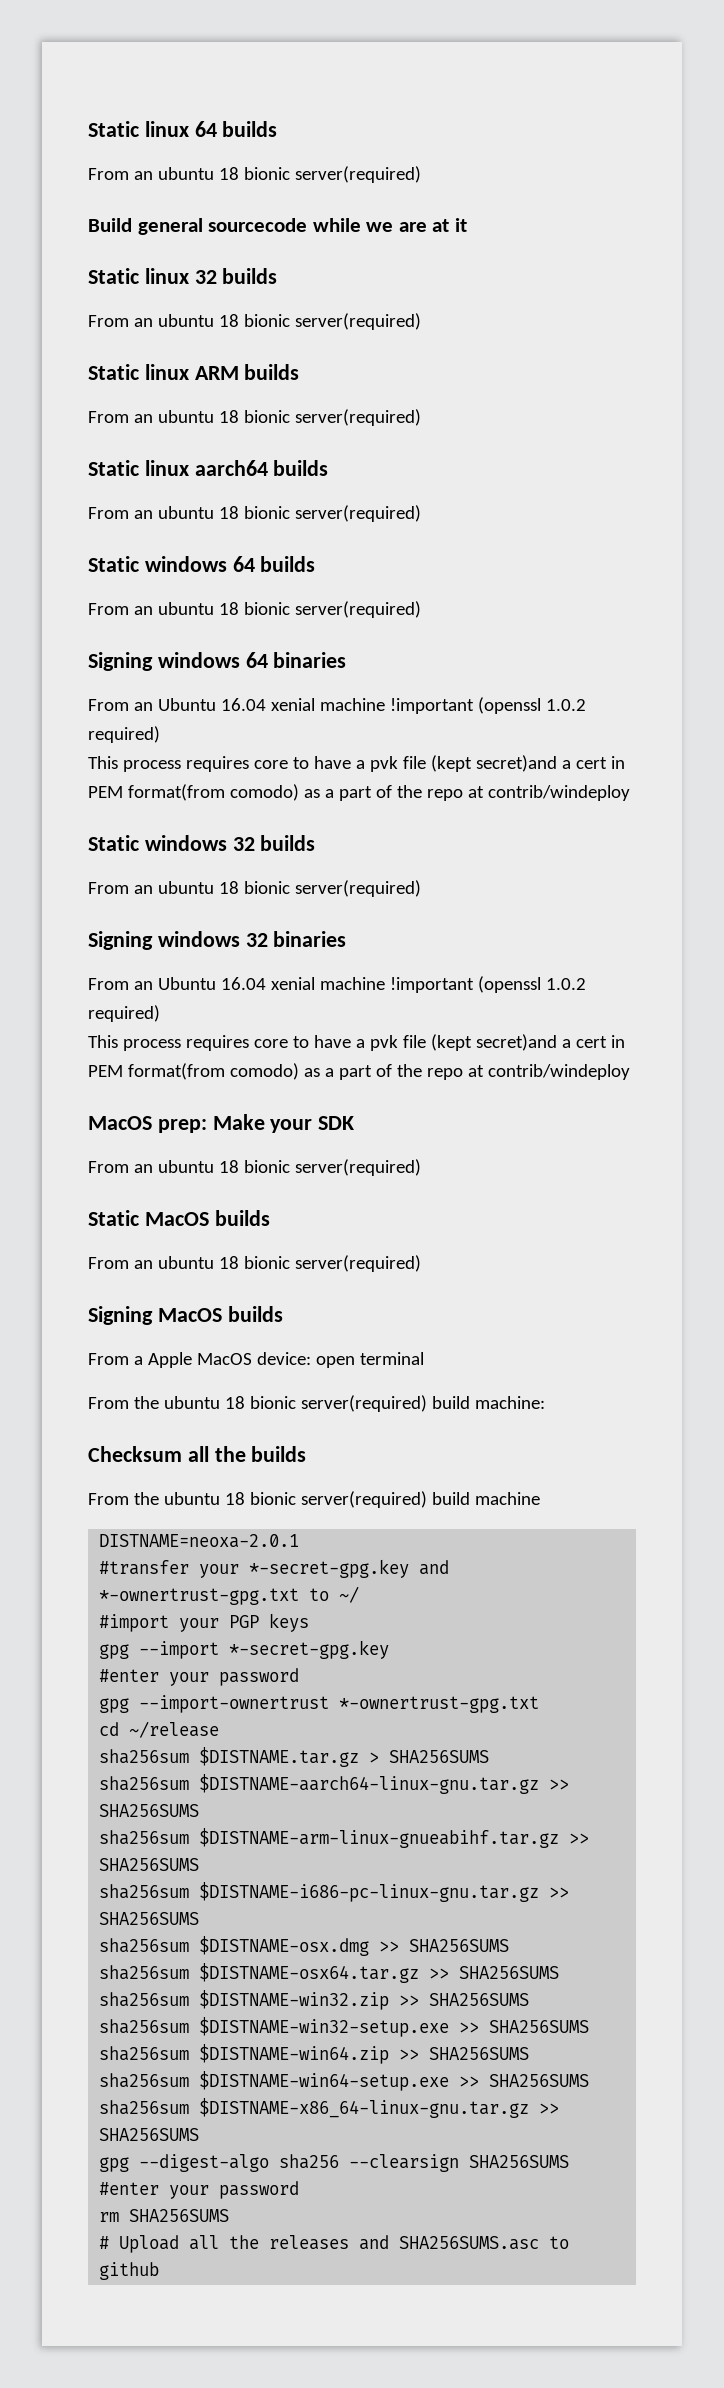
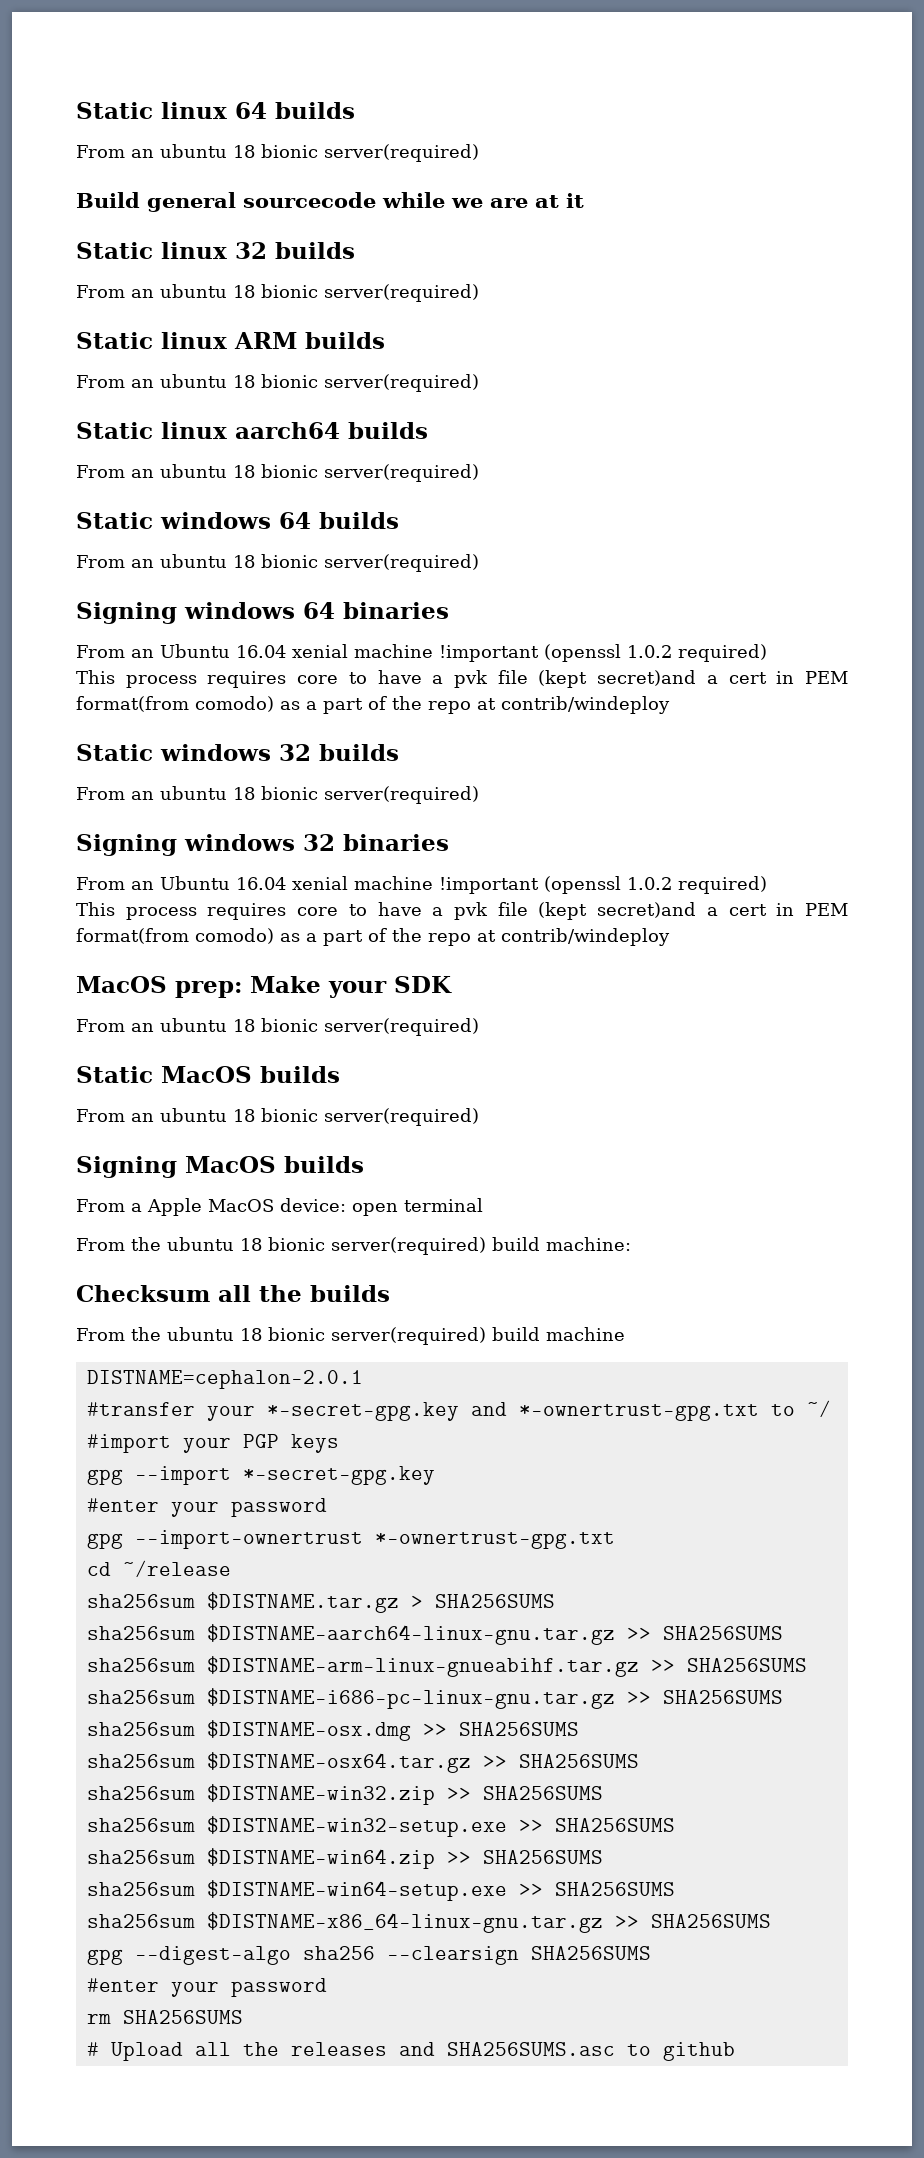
- DISTNAME=neoxa-2.0.1
+ DISTNAME=cephalon-2.0.1

